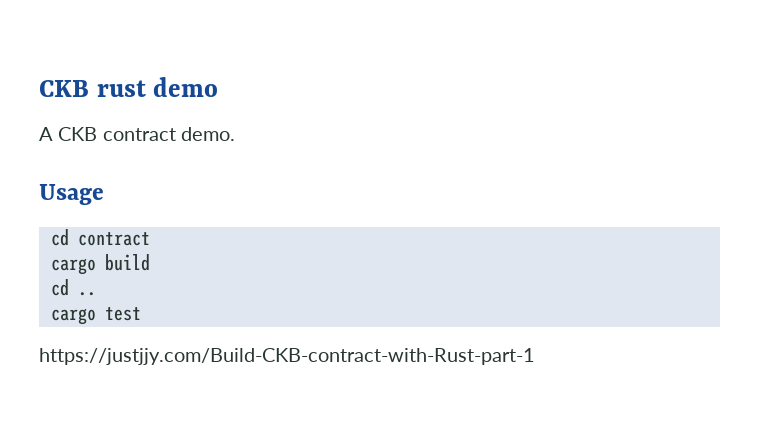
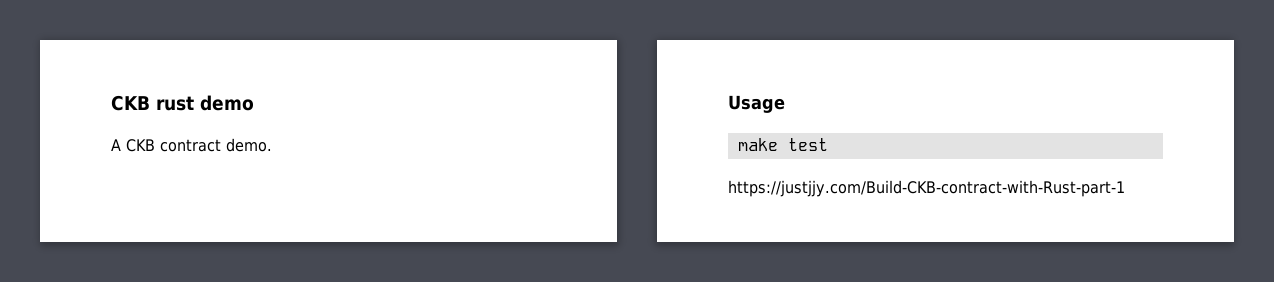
- cd contract
- cargo build
- cd ..
- cargo test
+ make test

